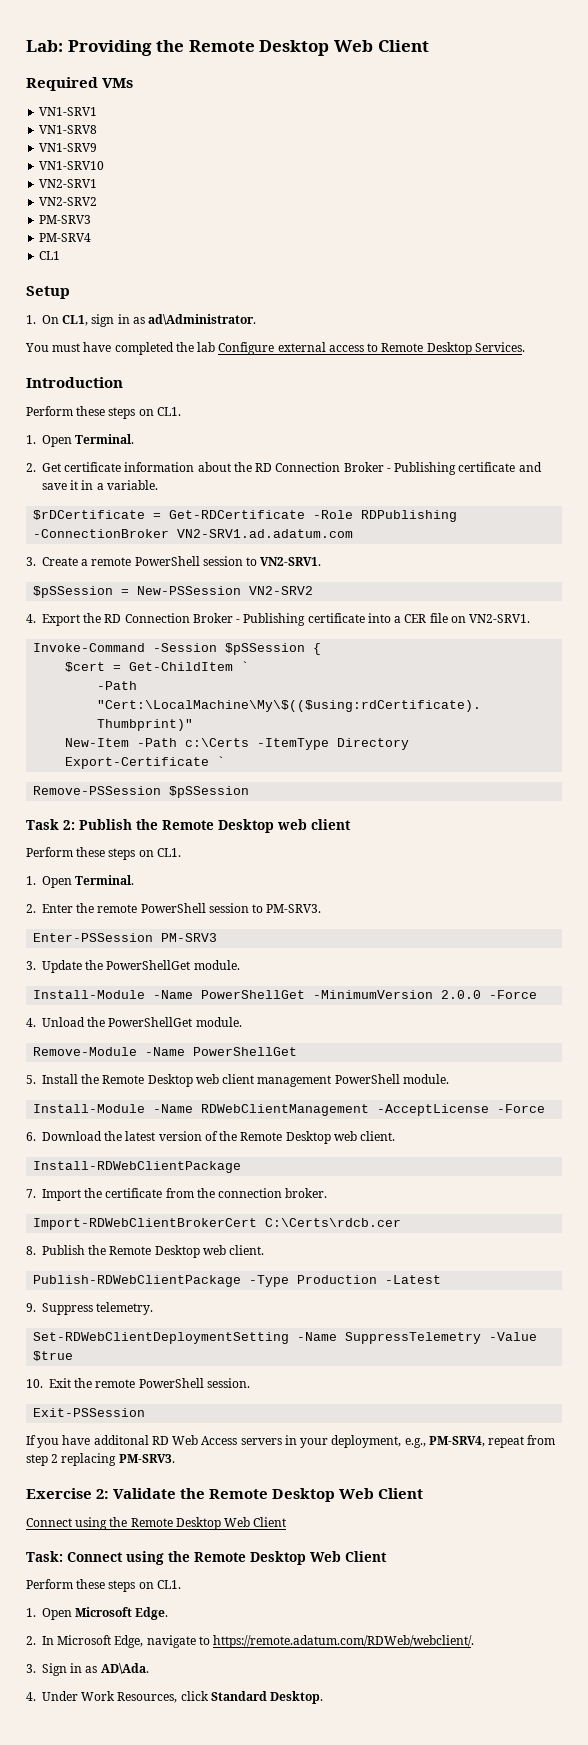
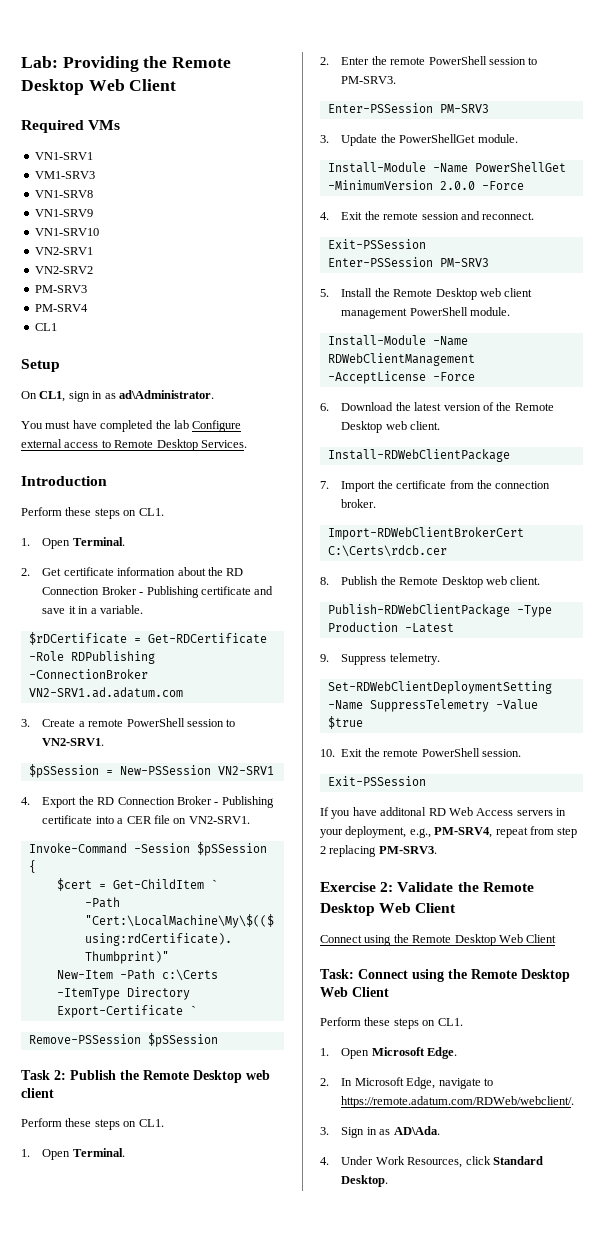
+ VM1-SRV3
- 1. On CL1, sign in as ad\Administrator.
+ On CL1, sign in as ad\Administrator.
- $pSSession = New-PSSession VN2-SRV2
+ $pSSession = New-PSSession VN2-SRV1
- 4. Unload the PowerShellGet module.
- Remove-Module -Name PowerShellGet
+ 4. Exit the remote session and reconnect.
+ Exit-PSSession
+ Enter-PSSession PM-SRV3

